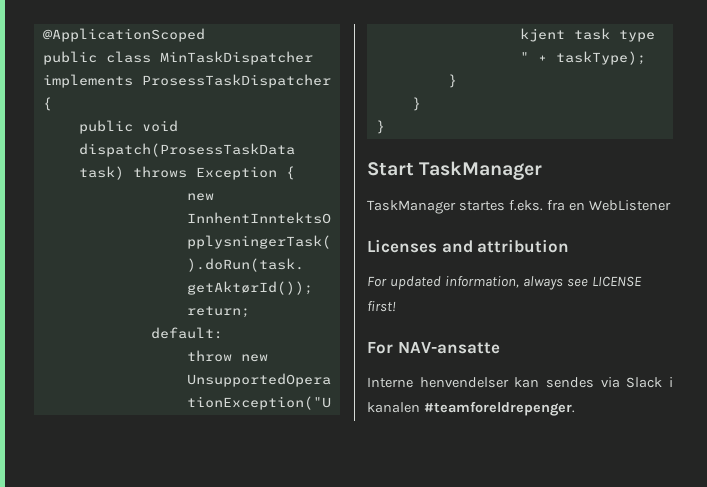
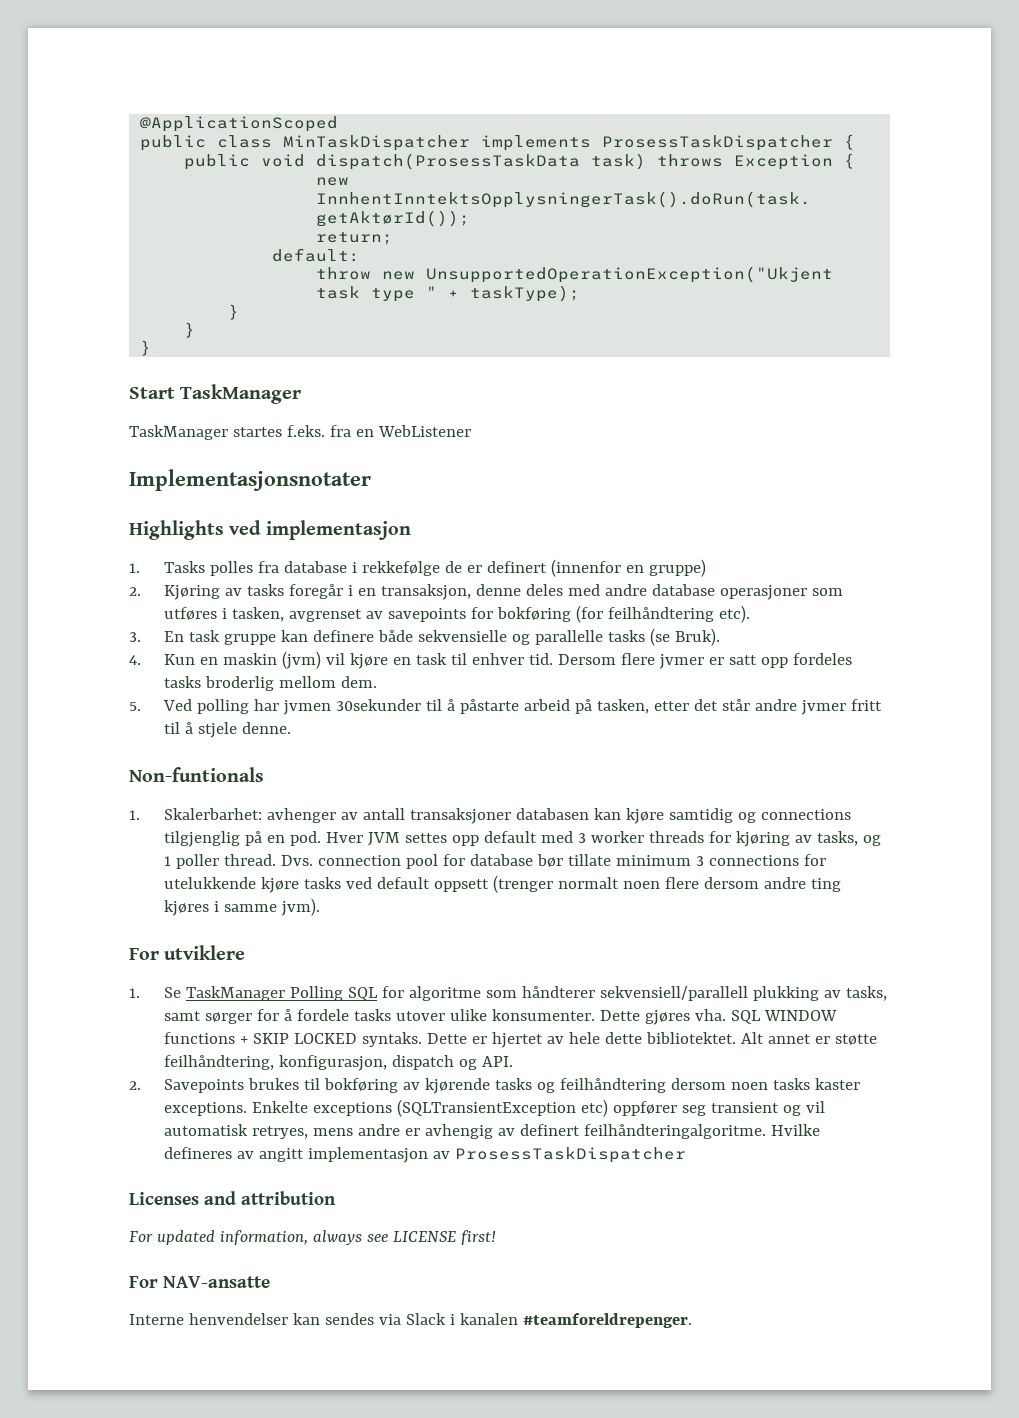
+ Implementasjonsnotater
+ Highlights ved implementasjon
+ 1. Tasks polles fra database i rekkefølge de er definert (innenfor en gruppe)
+ 2. Kjøring av tasks foregår i en transaksjon, denne deles med andre database operasjoner som utføres i tasken, avgrenset av savepoints for bokføring (for feilhåndtering etc).
+ 3. En task gruppe kan definere både sekvensielle og parallelle tasks (se Bruk).
+ 4. Kun en maskin (jvm) vil kjøre en task til enhver tid. Dersom flere jvmer er satt opp fordeles tasks broderlig mellom dem.
+ 5. Ved polling har jvmen 30sekunder til å påstarte arbeid på tasken, etter det står andre jvmer fritt til å stjele denne.
+ Non-funtionals
+ 1. Skalerbarhet: avhenger av antall transaksjoner databasen kan kjøre samtidig og connections tilgjenglig på en pod. Hver JVM settes opp default med 3 worker threads for kjøring av tasks, og 1 poller thread. Dvs. connection pool for database bør tillate minimum 3 connections for utelukkende kjøre tasks ved default oppsett (trenger normalt noen flere dersom andre ting kjøres i samme jvm).
+ For utviklere
+ 1. Se TaskManager Polling SQL for algoritme som håndterer sekvensiell/parallell plukking av tasks, samt sørger for å fordele tasks utover ulike konsumenter. Dette gjøres vha. SQL WINDOW functions + SKIP LOCKED syntaks. Dette er hjertet av hele dette bibliotektet. Alt annet er støtte feilhåndtering, konfigurasjon, dispatch og API.
+ 2. Savepoints brukes til bokføring av kjørende tasks og feilhåndtering dersom noen tasks kaster exceptions. Enkelte exceptions (SQLTransientException etc) oppfører seg transient og vil automatisk retryes, mens andre er avhengig av definert feilhåndteringalgoritme. Hvilke defineres av angitt implementasjon av ProsessTaskDispatcher

